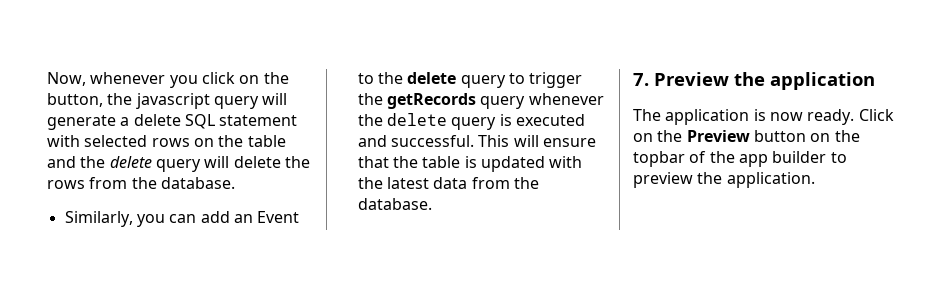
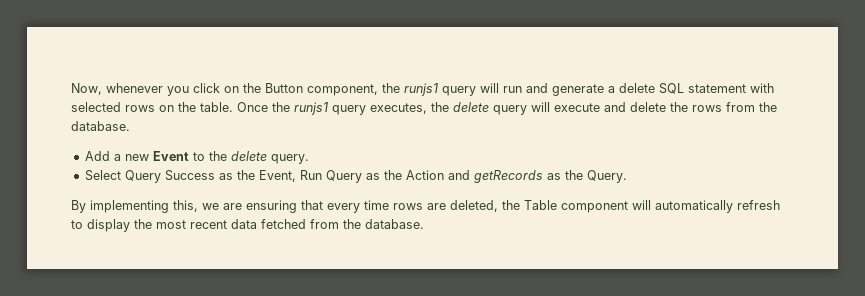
- Now, whenever you click on the button, the javascript query will generate a delete SQL statement with selected rows on the table and the delete query will delete the rows from the database.
+ Now, whenever you click on the Button component, the runjs1 query will run and generate a delete SQL statement with selected rows on the table. Once the runjs1 query executes, the delete query will execute and delete the rows from the database.
- Similarly, you can add an Event to the delete query to trigger the getRecords query whenever the delete query is executed and successful. This will ensure that the table is updated with the latest data from the database.
- 7. Preview the application
- The application is now ready. Click on the Preview button on the topbar of the app builder to preview the application.
+ Add a new Event to the delete query.
+ Select Query Success as the Event, Run Query as the Action and getRecords as the Query.
+ By implementing this, we are ensuring that every time rows are deleted, the Table component will automatically refresh to display the most recent data fetched from the database.

